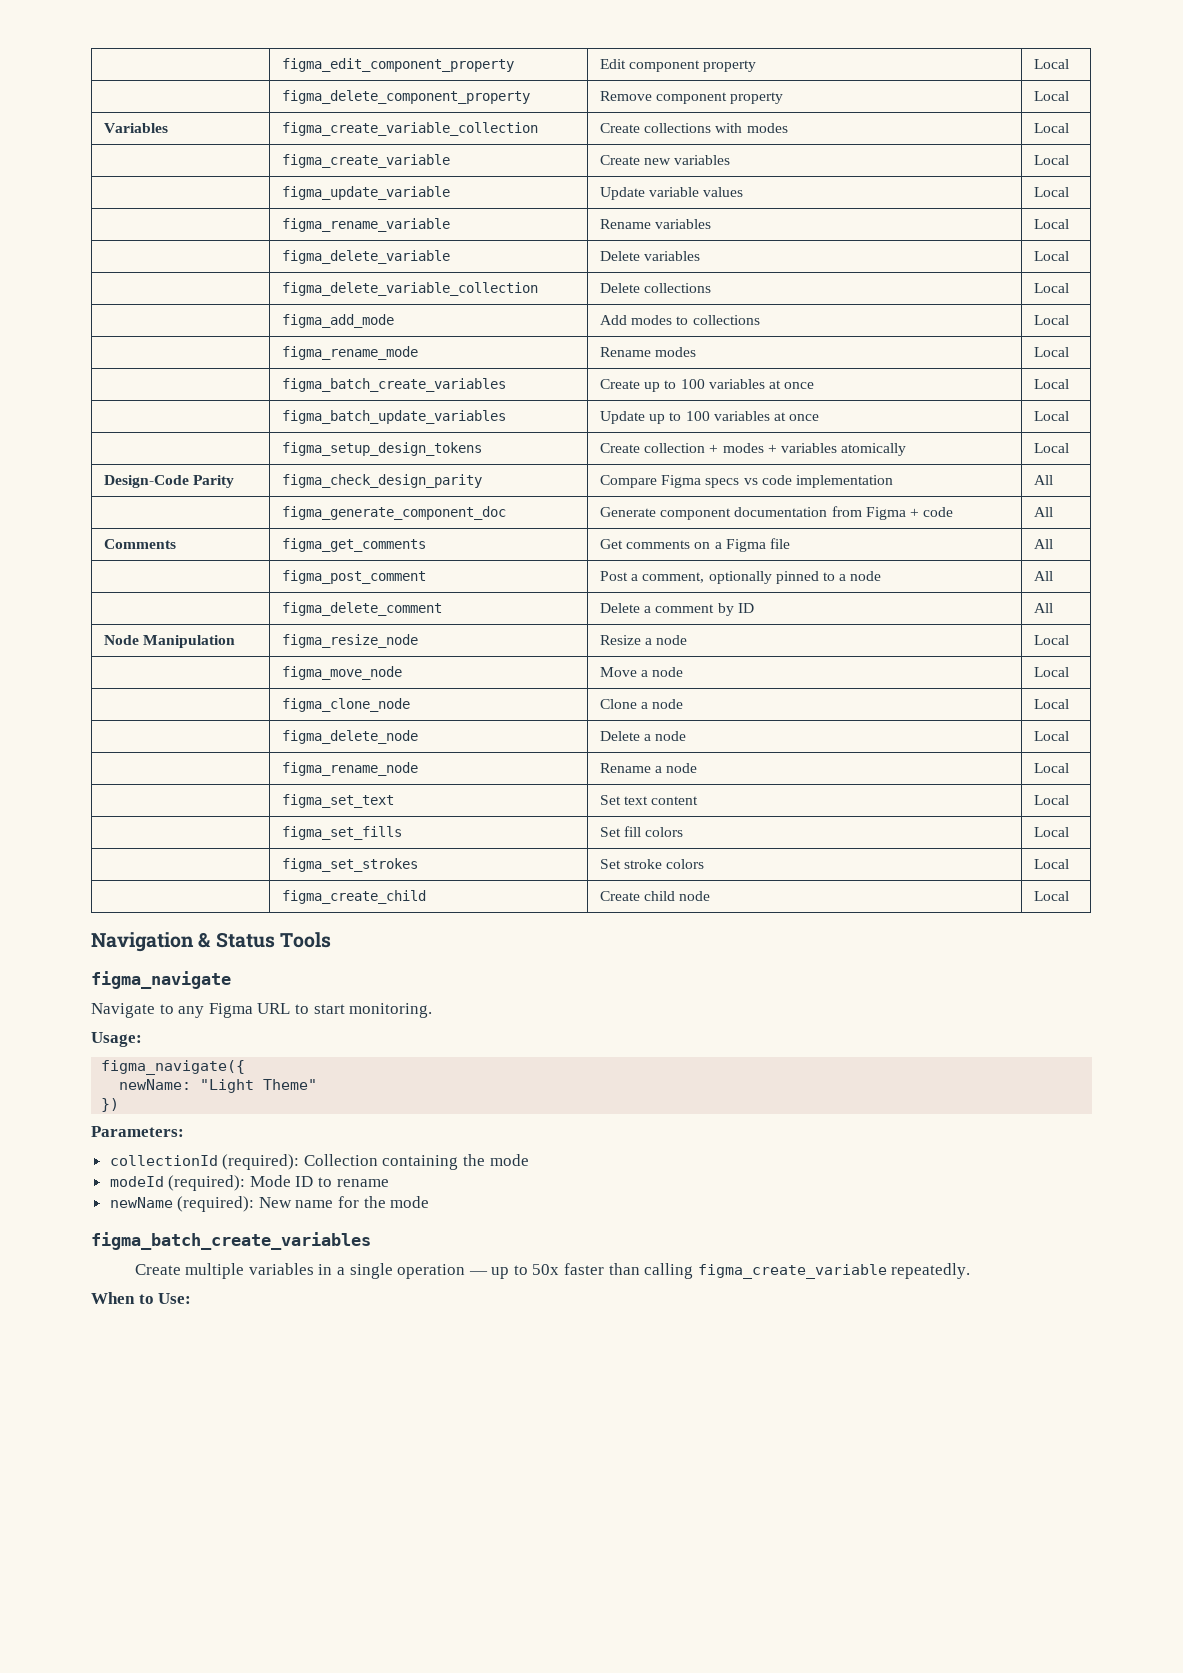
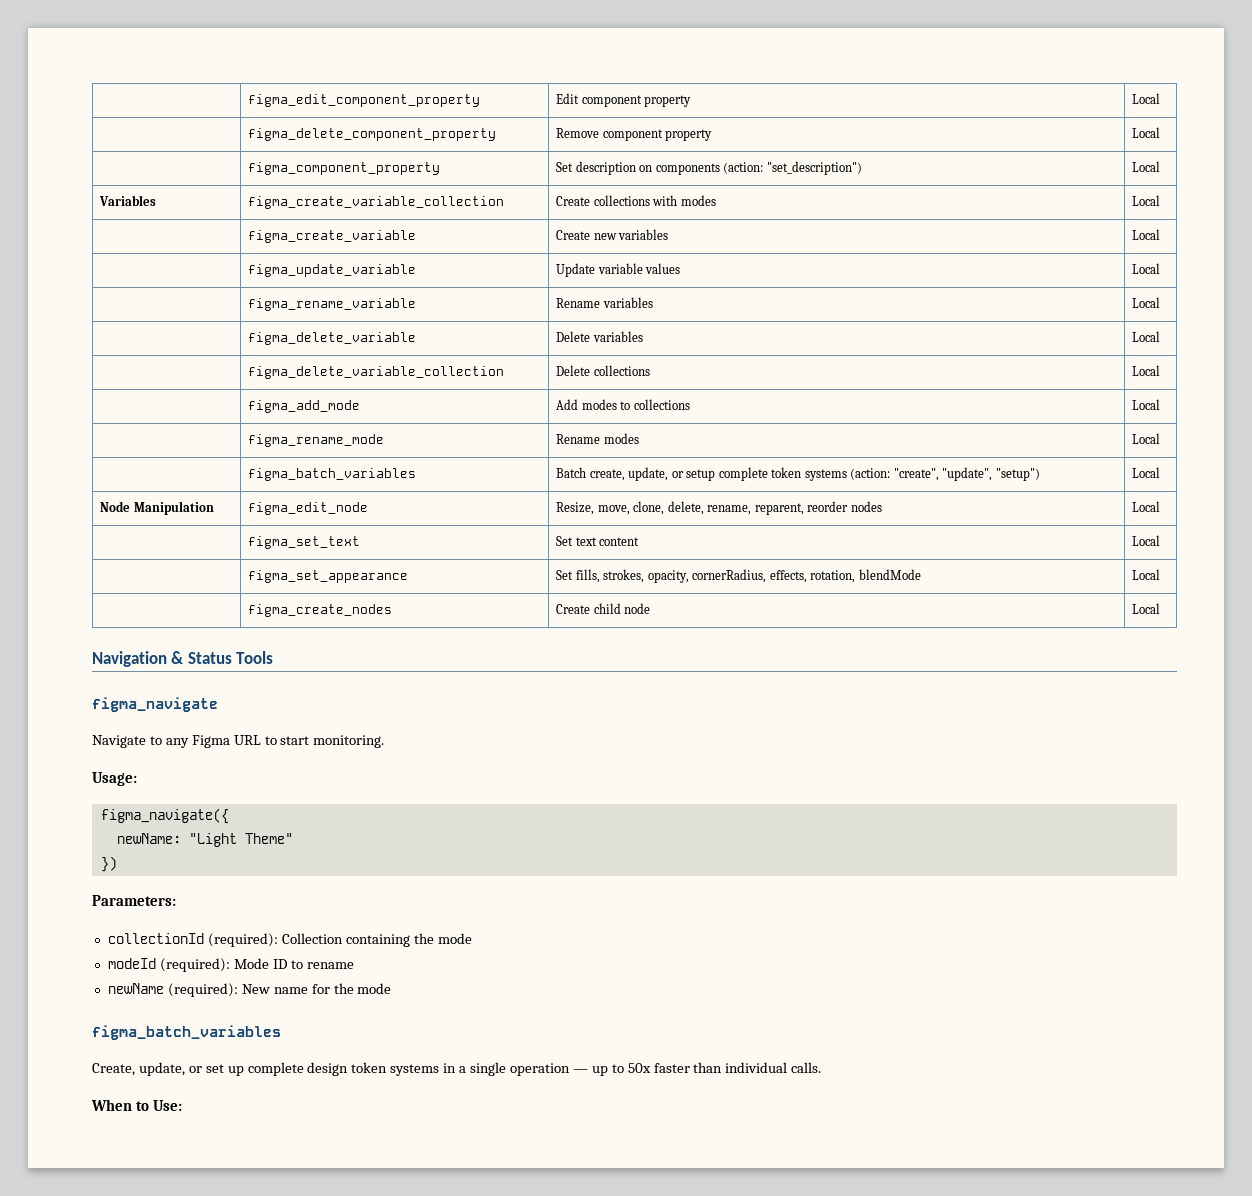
+ | figma_component_property | Set description on components (action: "set_description") | Local
- | figma_batch_create_variables | Create up to 100 variables at once | Local
- | figma_batch_update_variables | Update up to 100 variables at once | Local
- | figma_setup_design_tokens | Create collection + modes + variables atomically | Local
- Design-Code Parity | figma_check_design_parity | Compare Figma specs vs code implementation | All
- | figma_generate_component_doc | Generate component documentation from Figma + code | All
- Comments | figma_get_comments | Get comments on a Figma file | All
- | figma_post_comment | Post a comment, optionally pinned to a node | All
- | figma_delete_comment | Delete a comment by ID | All
- Node Manipulation | figma_resize_node | Resize a node | Local
- | figma_move_node | Move a node | Local
- | figma_clone_node | Clone a node | Local
- | figma_delete_node | Delete a node | Local
- | figma_rename_node | Rename a node | Local
+ | figma_batch_variables | Batch create, update, or setup complete token systems (action: "create", "update", "setup") | Local
+ Node Manipulation | figma_edit_node | Resize, move, clone, delete, rename, reparent, reorder nodes | Local
- | figma_set_fills | Set fill colors | Local
- | figma_set_strokes | Set stroke colors | Local
- | figma_create_child | Create child node | Local
+ | figma_set_appearance | Set fills, strokes, opacity, cornerRadius, effects, rotation, blendMode | Local
+ | figma_create_nodes | Create child node | Local
  newName (required): New name for the mode
- figma_batch_create_variables
- Create multiple variables in a single operation — up to 50x faster than calling figma_create_variable repeatedly.
+ figma_batch_variables
+ Create, update, or set up complete design token systems in a single operation — up to 50x faster than individual calls.

